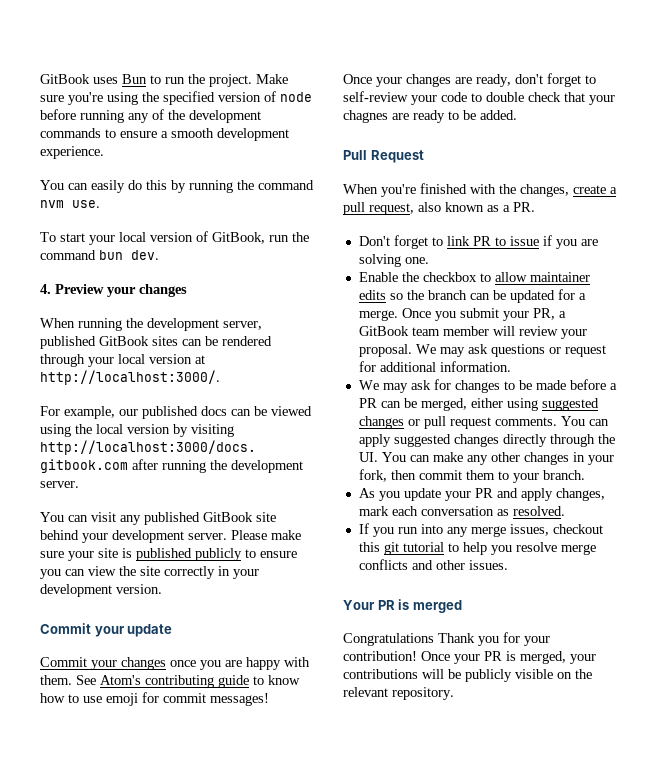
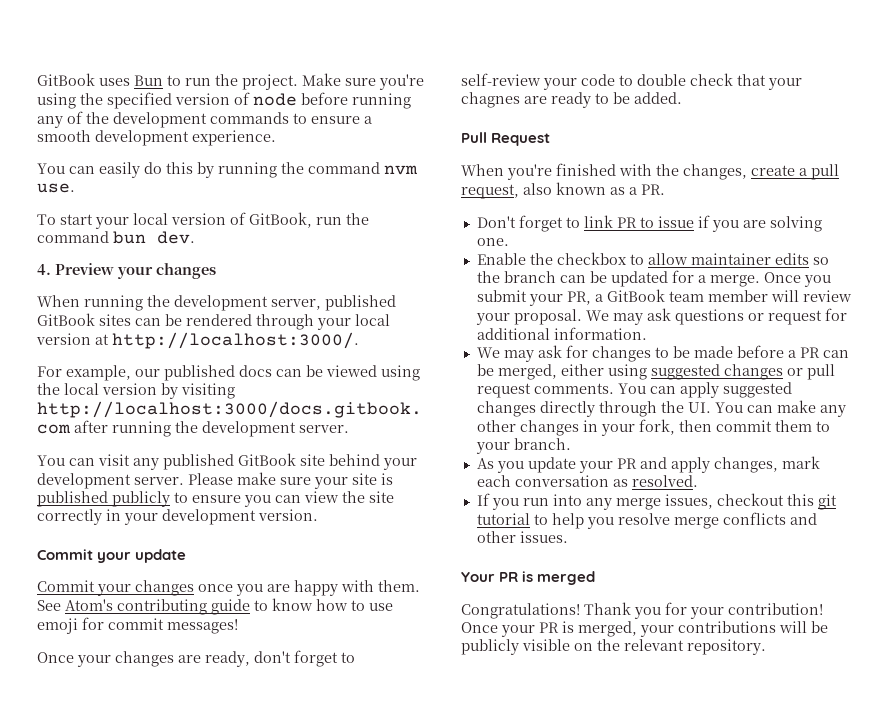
- Congratulations Thank you for your contribution!
+ Congratulations! Thank you for your contribution!

